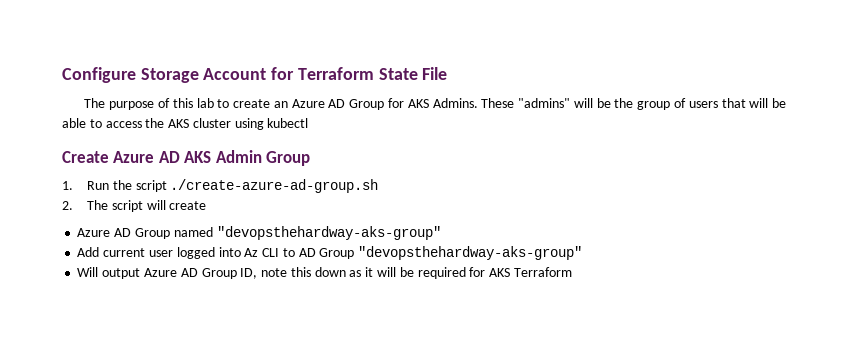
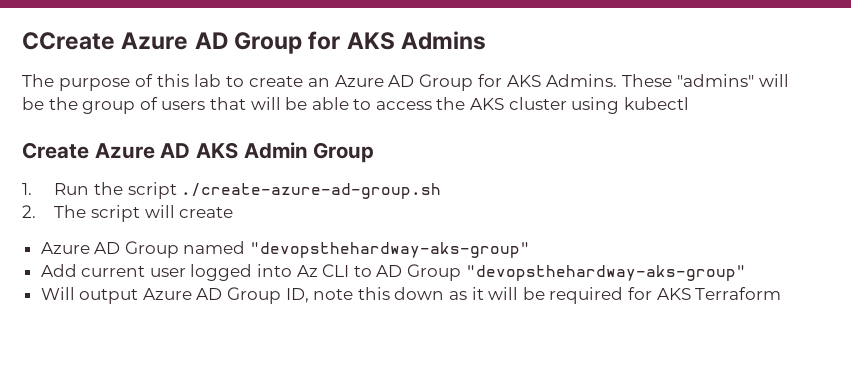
- Configure Storage Account for Terraform State File
+ CCreate Azure AD Group for AKS Admins

